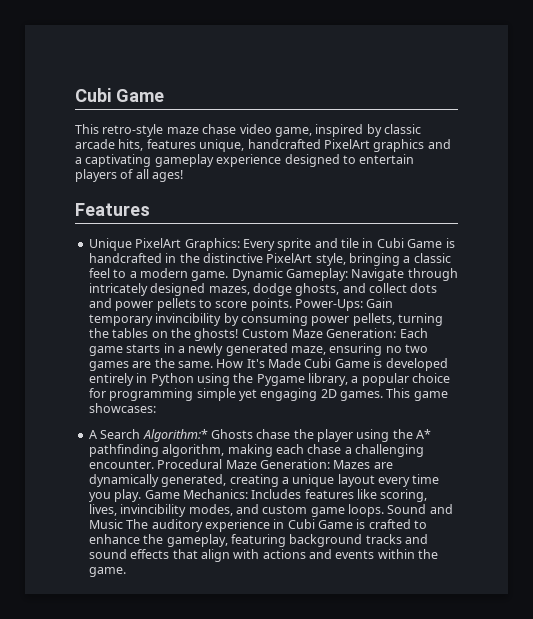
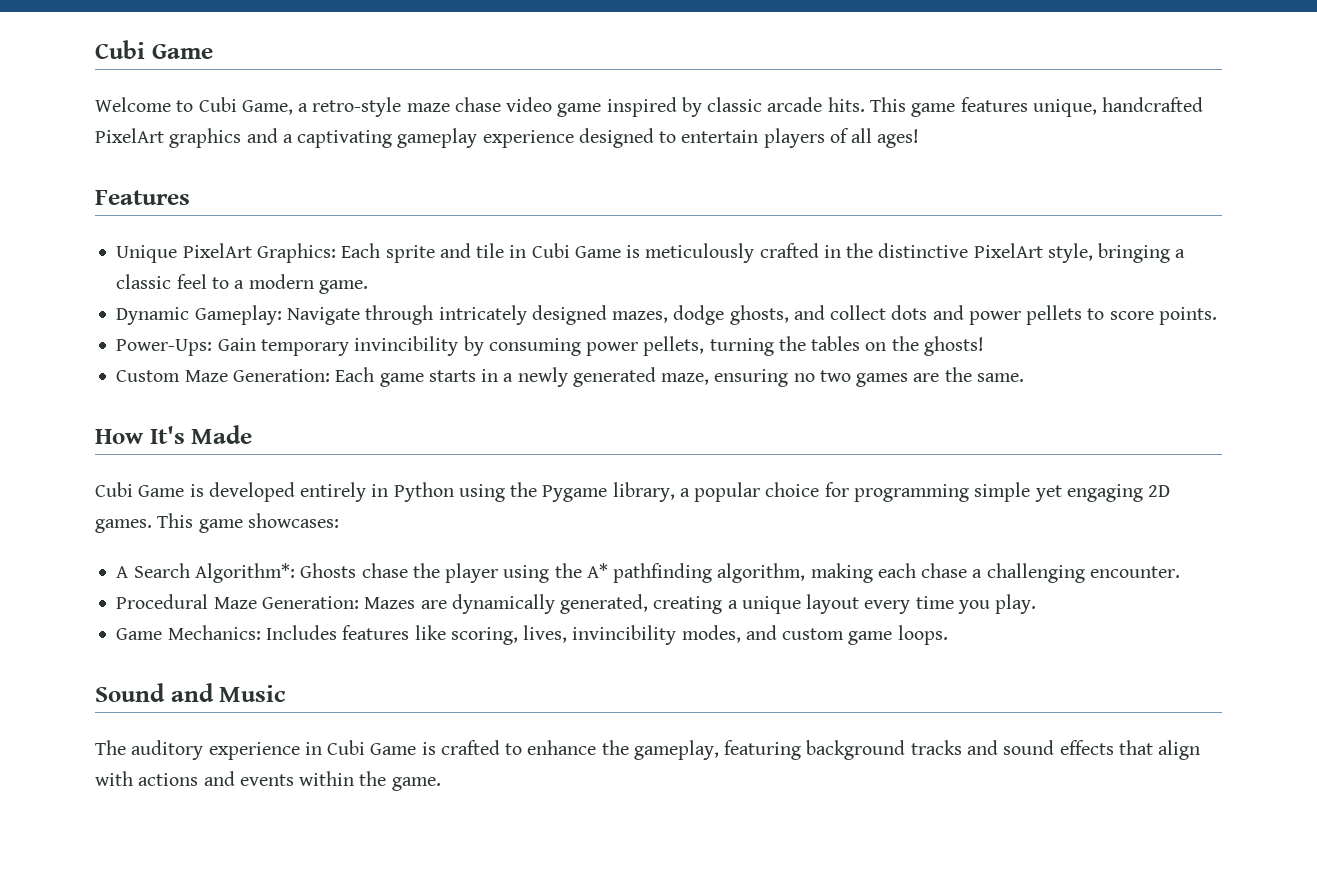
- This retro-style maze chase video game, inspired by classic arcade hits, features unique, handcrafted PixelArt graphics and a captivating gameplay experience designed to entertain players of all ages!
+ Welcome to Cubi Game, a retro-style maze chase video game inspired by classic arcade hits. This game features unique, handcrafted PixelArt graphics and a captivating gameplay experience designed to entertain players of all ages!
- Every sprite and tile in Cubi Game is handcrafted in the distinctive PixelArt style, bringing a classic feel to a modern game. Dynamic Gameplay:
+ Each sprite and tile in Cubi Game is meticulously crafted in the distinctive PixelArt style, bringing a classic feel to a modern game.
+ Dynamic Gameplay:
- Navigate through intricately designed mazes, dodge ghosts, and collect dots and power pellets to score points. Power-Ups:
+ Navigate through intricately designed mazes, dodge ghosts, and collect dots and power pellets to score points.
+ Power-Ups:
- Gain temporary invincibility by consuming power pellets, turning the tables on the ghosts! Custom Maze Generation:
+ Gain temporary invincibility by consuming power pellets, turning the tables on the ghosts!
+ Custom Maze Generation:
- Each game starts in a newly generated maze, ensuring no two games are the same. How It's Made Cubi Game is developed entirely in Python using the Pygame library, a popular choice for programming simple yet engaging 2D games.
+ Each game starts in a newly generated maze, ensuring no two games are the same.
+ How It's Made
+ Cubi Game is developed entirely in Python using the Pygame library, a popular choice for programming simple yet engaging 2D games.
- A Search Algorithm:* Ghosts chase the player using the A* pathfinding algorithm, making each chase a challenging encounter. Procedural Maze Generation:
+ A Search Algorithm*: Ghosts chase the player using the A* pathfinding algorithm, making each chase a challenging encounter.
+ Procedural Maze Generation:
- Mazes are dynamically generated, creating a unique layout every time you play. Game Mechanics:
+ Mazes are dynamically generated, creating a unique layout every time you play.
+ Game Mechanics:
- Includes features like scoring, lives, invincibility modes, and custom game loops. Sound and Music The auditory experience in Cubi Game is crafted to enhance the gameplay, featuring background tracks and sound effects that align with actions and events within the game.
+ Includes features like scoring, lives, invincibility modes, and custom game loops.
+ Sound and Music
+ The auditory experience in Cubi Game is crafted to enhance the gameplay, featuring background tracks and sound effects that align with actions and events within the game.

